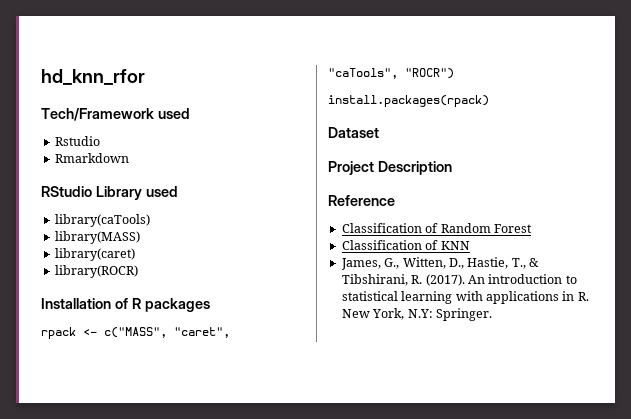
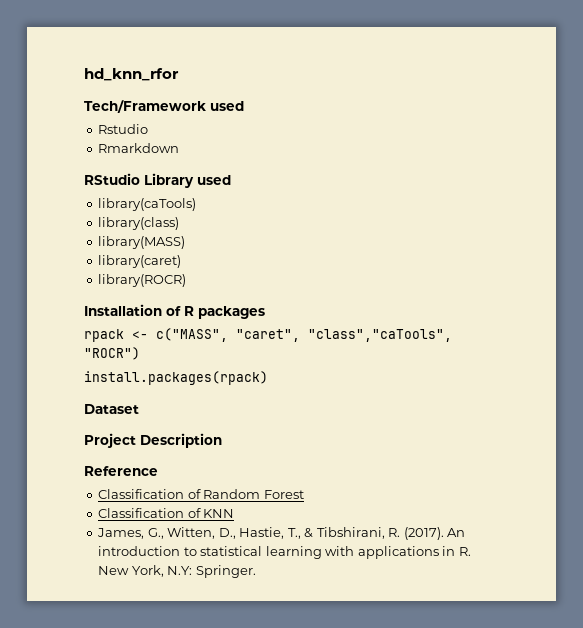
+ library(class)
- rpack <- c("MASS", "caret", "caTools", "ROCR")
+ rpack <- c("MASS", "caret", "class","caTools", "ROCR")

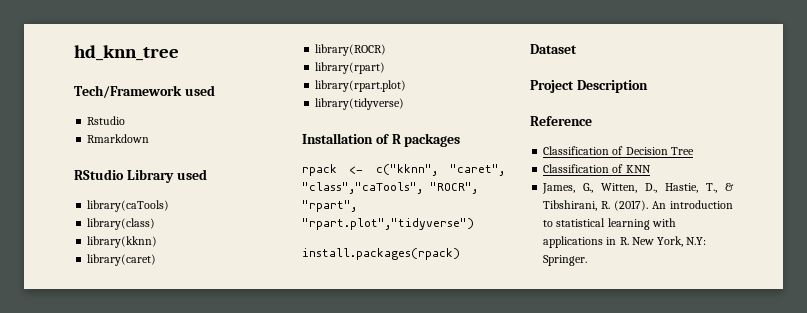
- hd_knn_rfor
+ hd_knn_tree
- library(MASS)
+ library(kknn)
+ library(rpart)
+ library(rpart.plot)
+ library(tidyverse)
- rpack <- c("MASS", "caret", "class","caTools", "ROCR")
+ rpack <- c("kknn", "caret", "class","caTools", "ROCR", "rpart", "rpart.plot","tidyverse")
- Classification of Random Forest
+ Classification of Decision Tree

